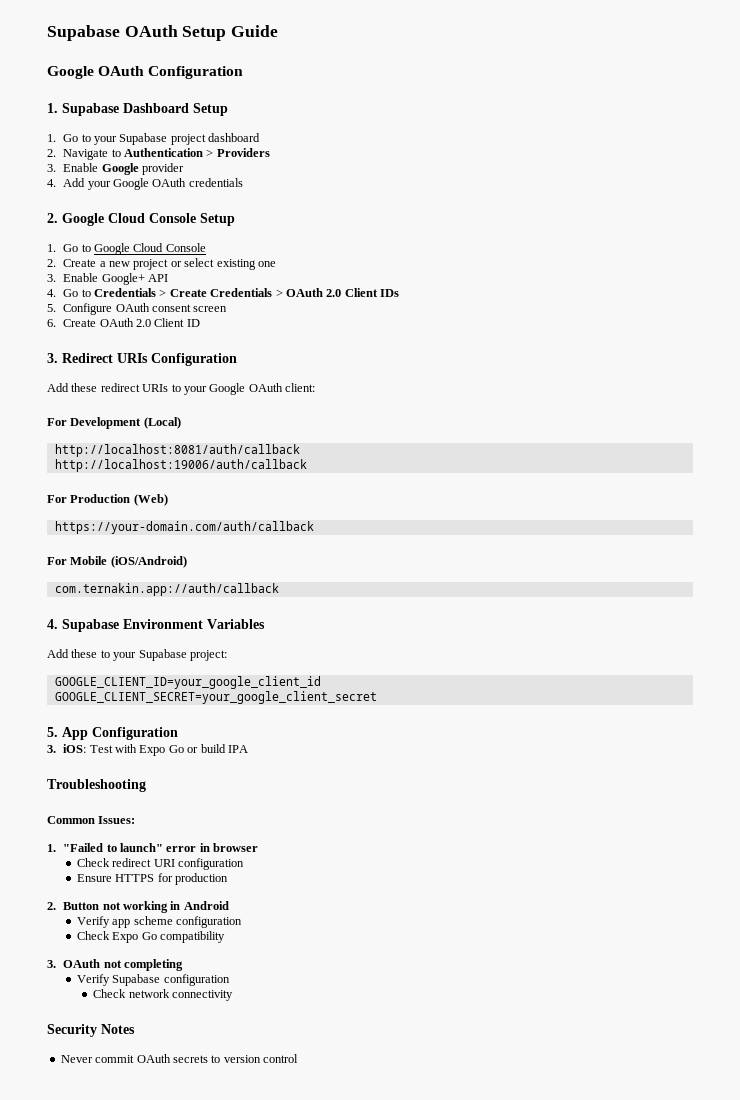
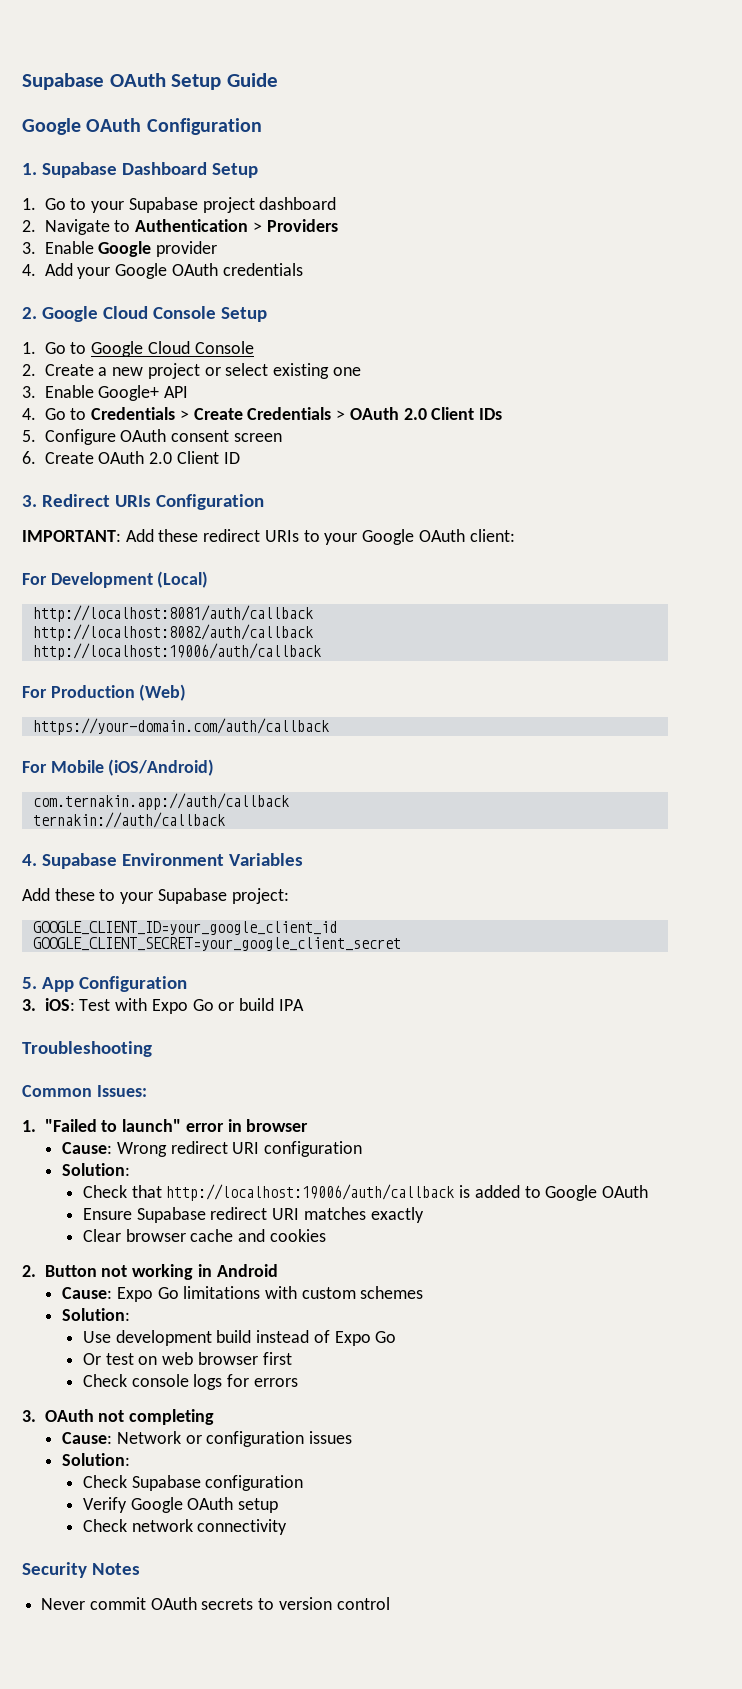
- Add these redirect URIs to your Google OAuth client:
+ IMPORTANT: Add these redirect URIs to your Google OAuth client:
+ http://localhost:8082/auth/callback
+ ternakin://auth/callback
- Check redirect URI configuration
- Ensure HTTPS for production
+ Cause: Wrong redirect URI configuration
+ Solution:
+ Check that http://localhost:19006/auth/callback is added to Google OAuth
+ Ensure Supabase redirect URI matches exactly
+ Clear browser cache and cookies
- Verify app scheme configuration
- Check Expo Go compatibility
+ Cause: Expo Go limitations with custom schemes
+ Solution:
+ Use development build instead of Expo Go
+ Or test on web browser first
+ Check console logs for errors
  3. OAuth not completing
- Verify Supabase configuration
+ Cause: Network or configuration issues
+ Solution:
+ Check Supabase configuration
+ Verify Google OAuth setup

